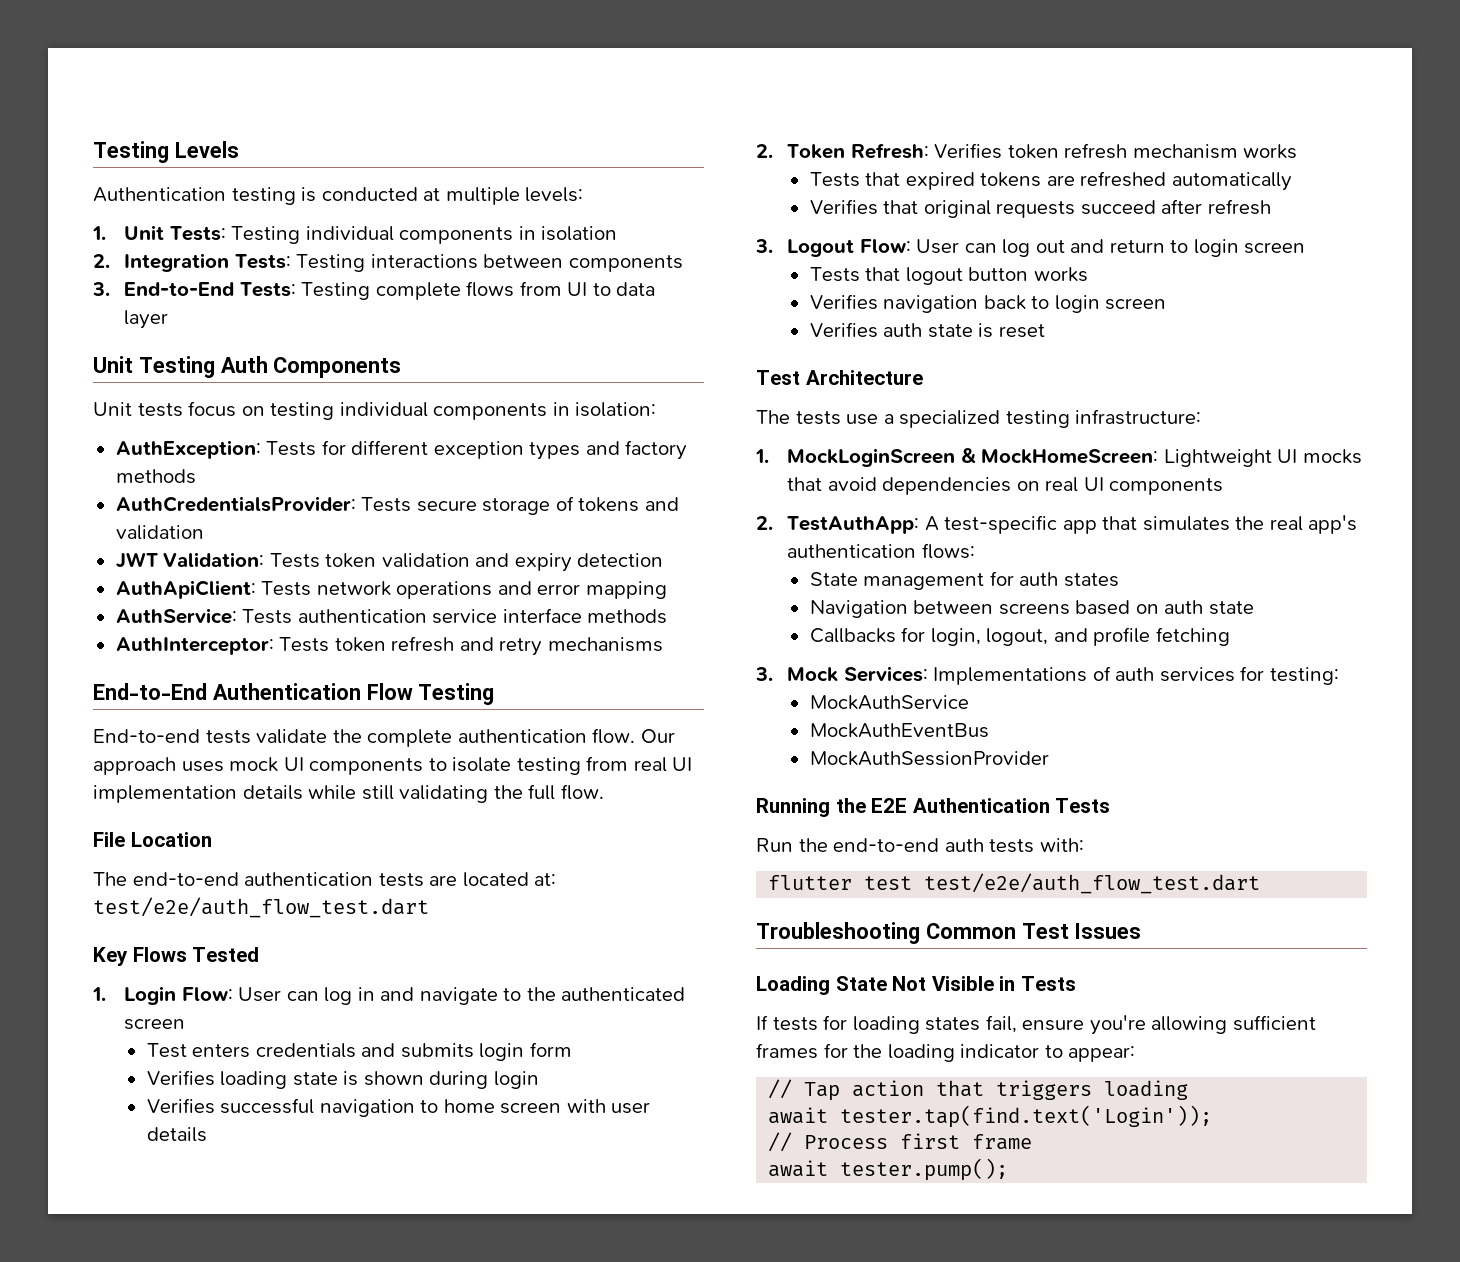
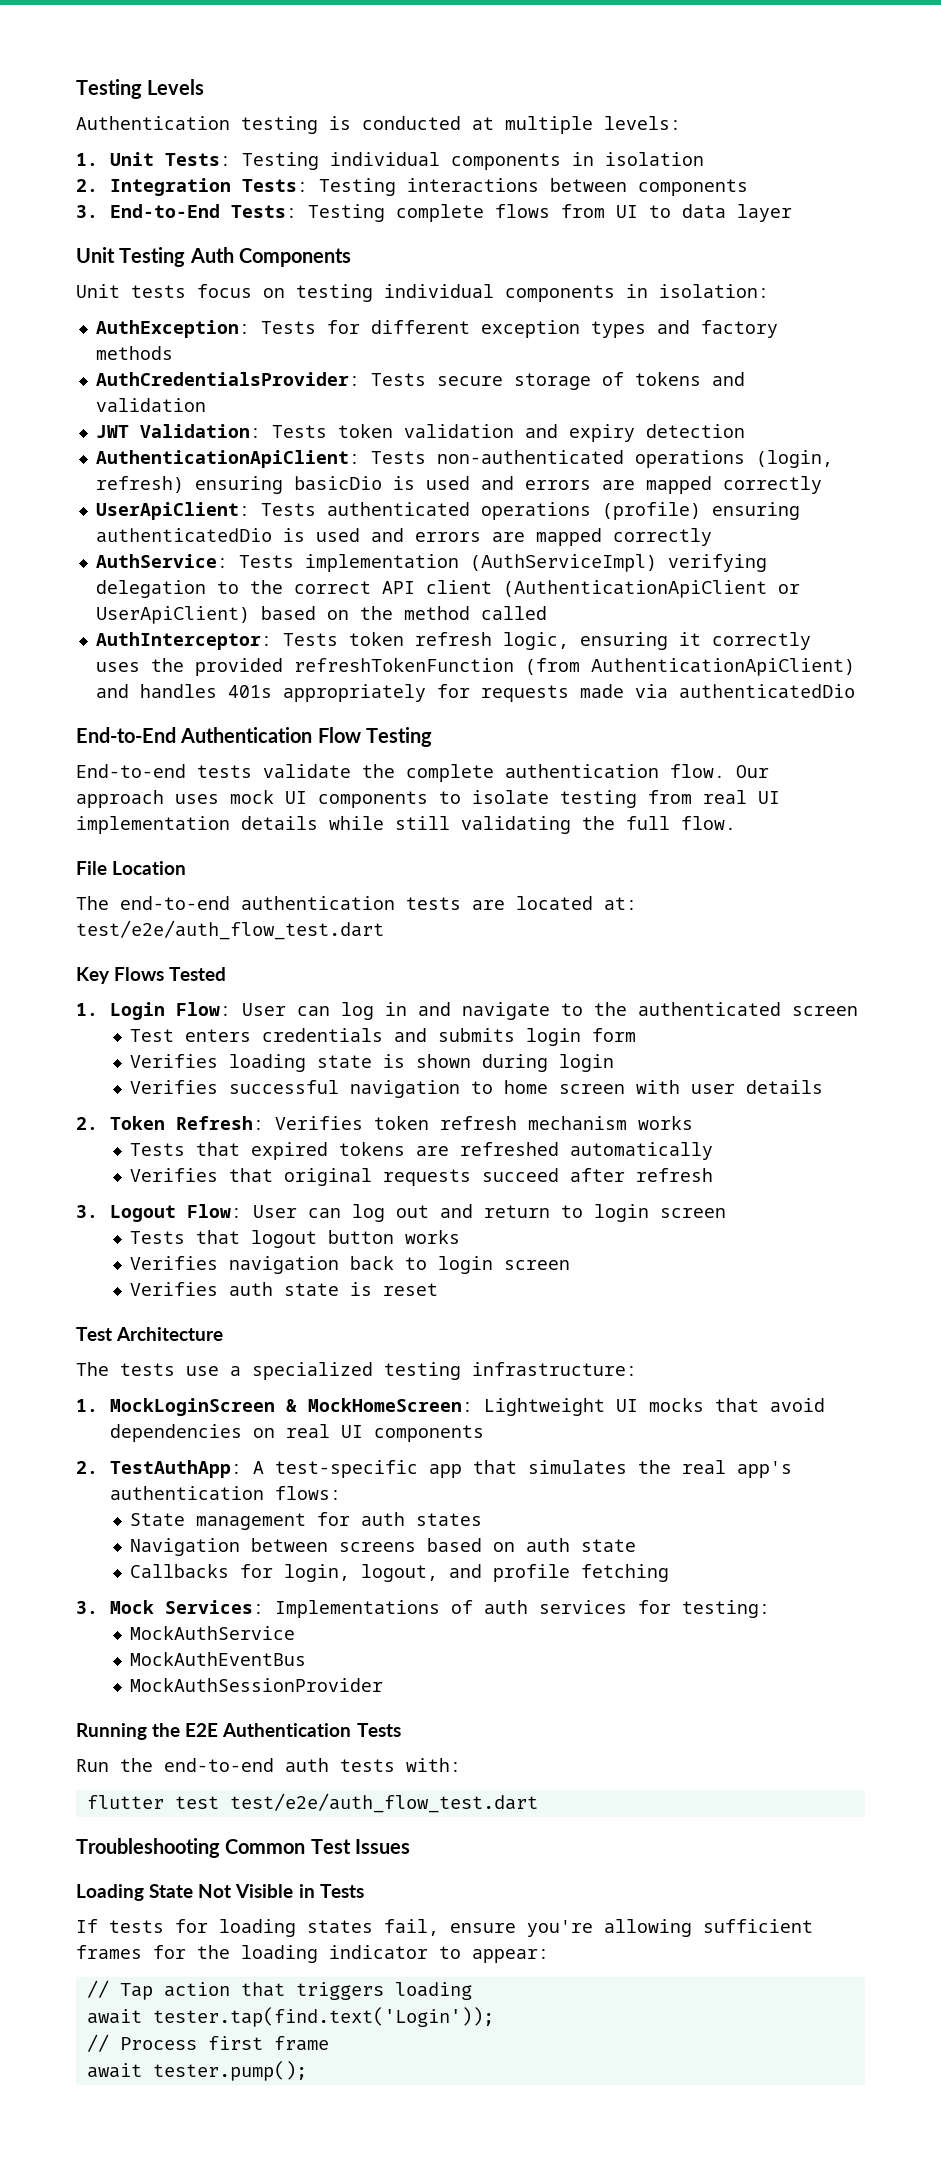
- AuthApiClient: Tests network operations and error mapping
- AuthService: Tests authentication service interface methods
- AuthInterceptor: Tests token refresh and retry mechanisms
+ AuthenticationApiClient: Tests non-authenticated operations (login, refresh) ensuring basicDio is used and errors are mapped correctly
+ UserApiClient: Tests authenticated operations (profile) ensuring authenticatedDio is used and errors are mapped correctly
+ AuthService: Tests implementation (AuthServiceImpl) verifying delegation to the correct API client (AuthenticationApiClient or UserApiClient) based on the method called
+ AuthInterceptor: Tests token refresh logic, ensuring it correctly uses the provided refreshTokenFunction (from AuthenticationApiClient) and handles 401s appropriately for requests made via authenticatedDio

